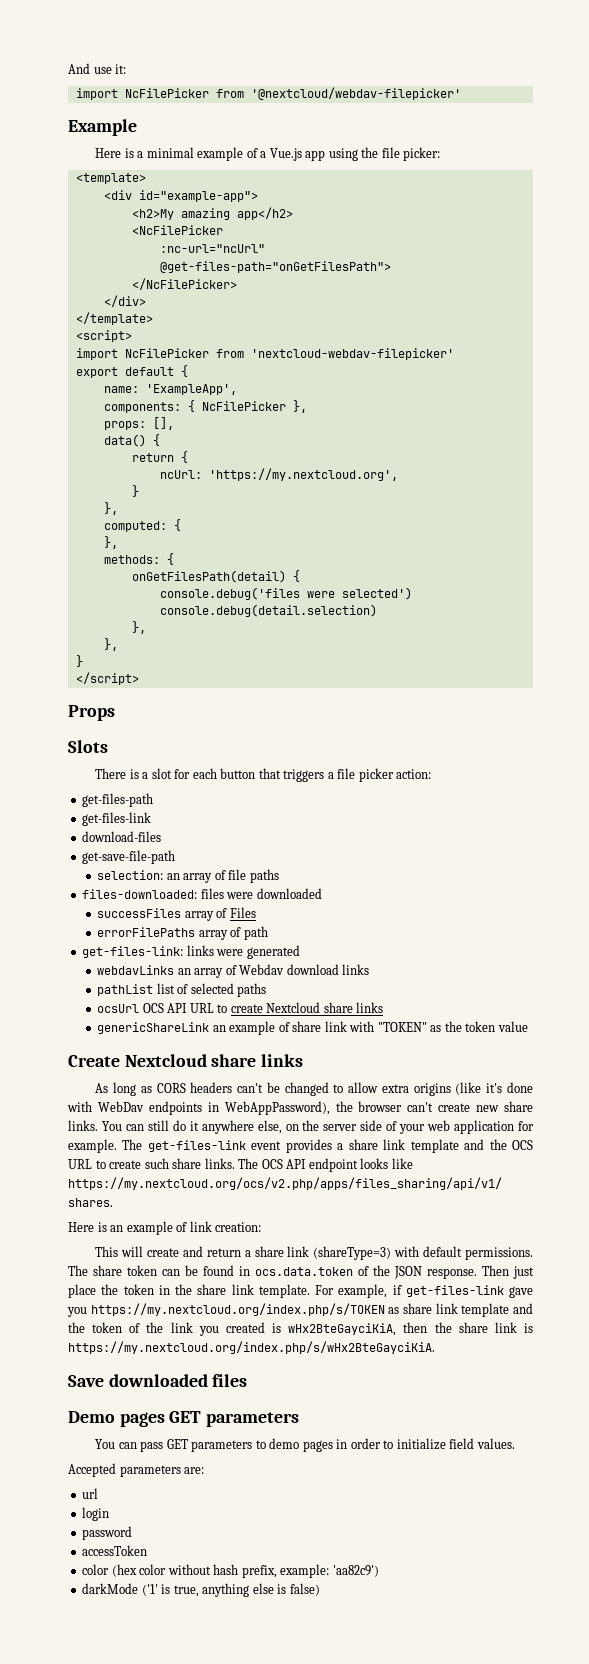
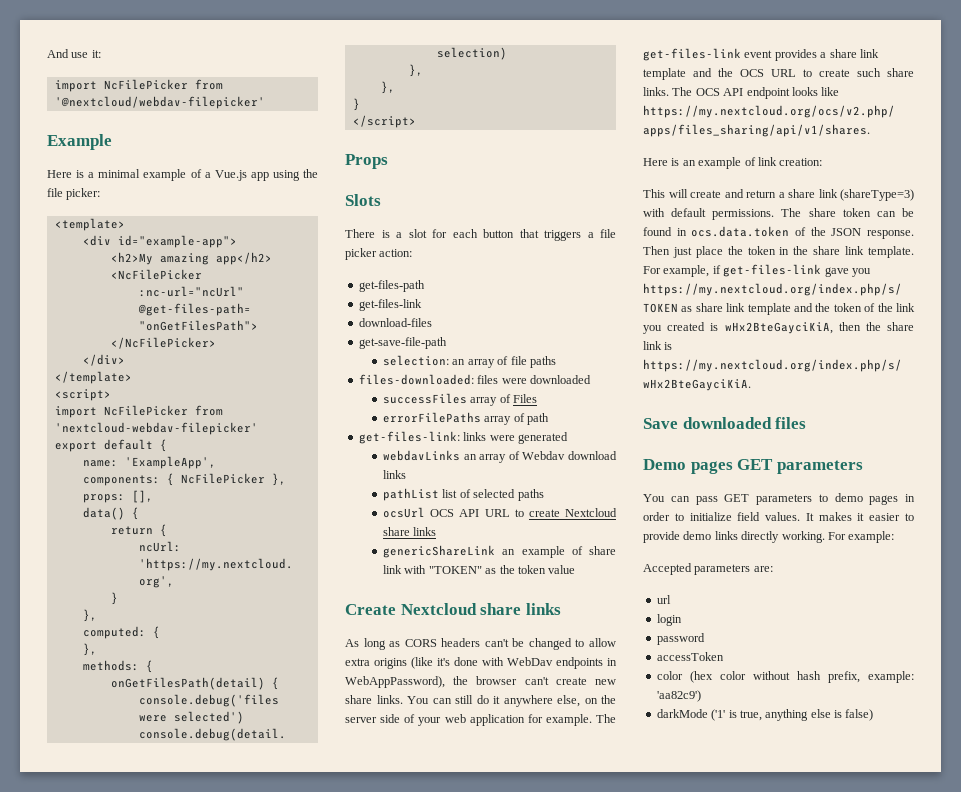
+ It makes it easier to provide demo links directly working. For example:

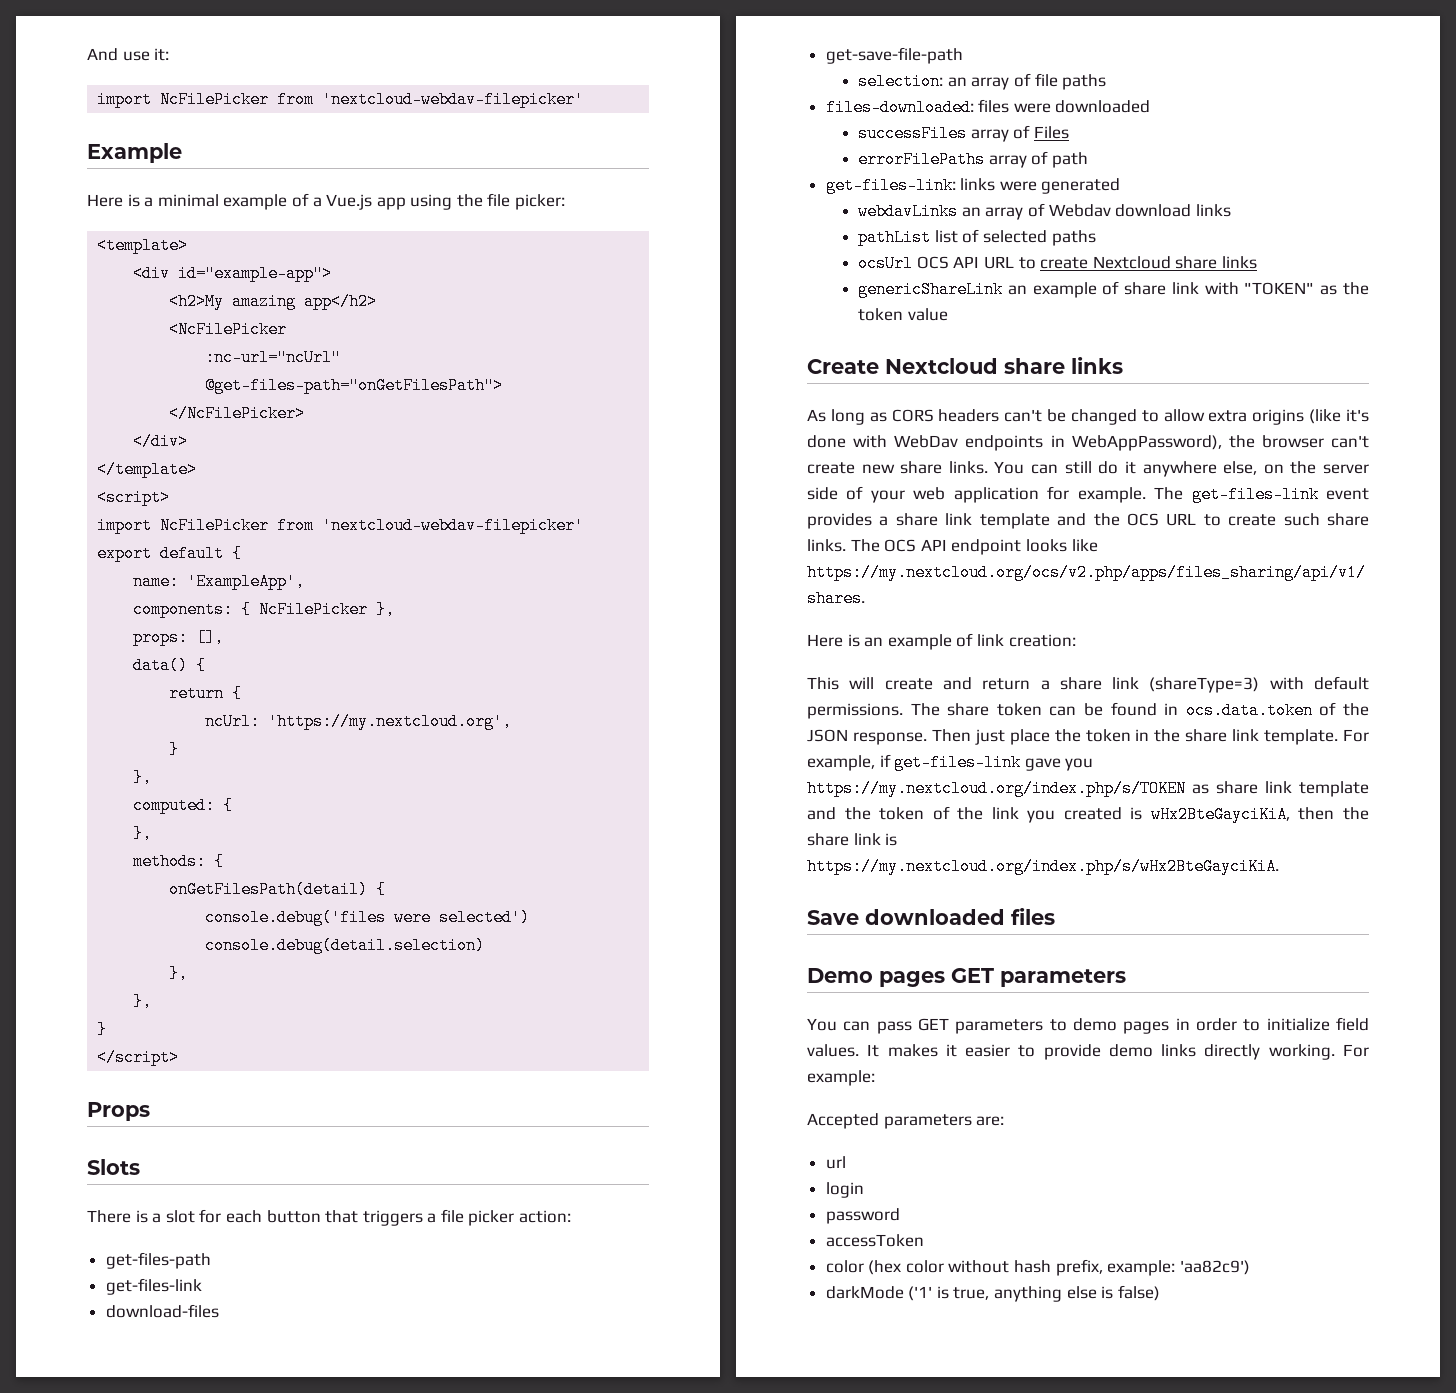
  And use it:
- import NcFilePicker from '@nextcloud/webdav-filepicker'
+ import NcFilePicker from 'nextcloud-webdav-filepicker'

